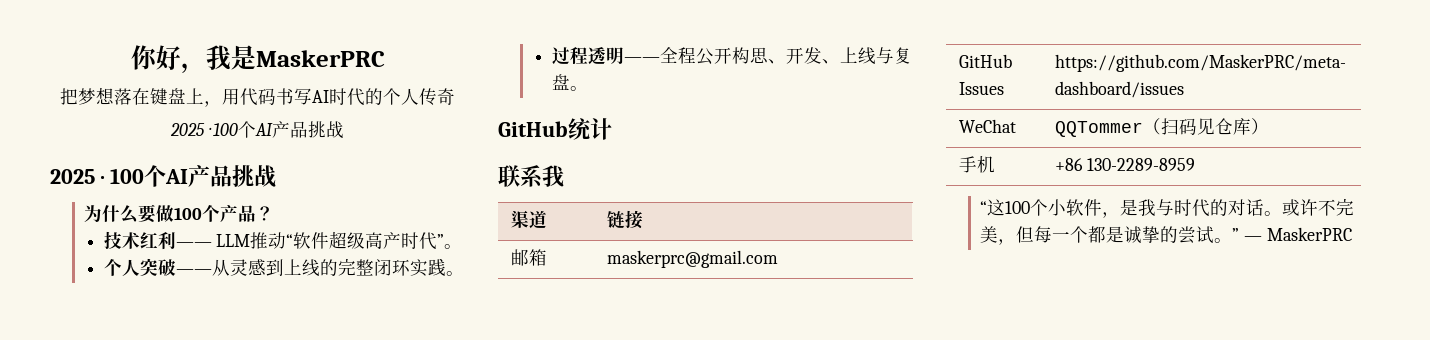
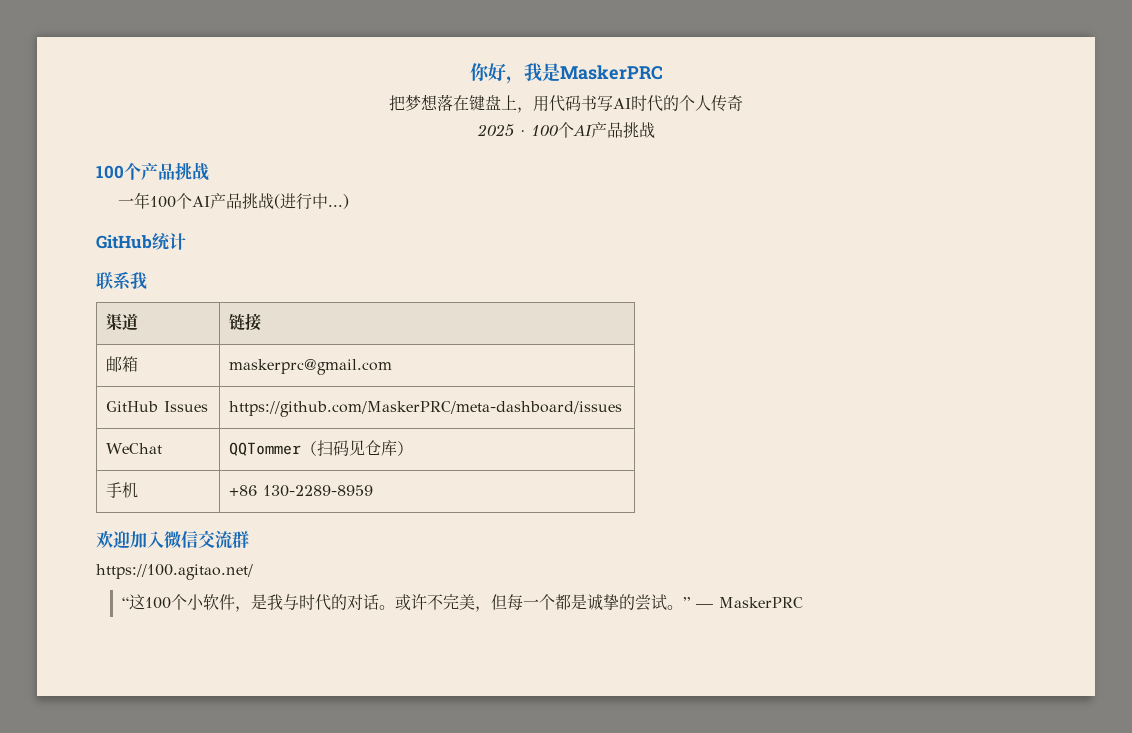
  把梦想落在键盘上，用代码书写AI时代的个人传奇
  2025 · 100个AI产品挑战
- 2025 · 100个AI产品挑战
- 为什么要做100个产品？
- 技术红利—— LLM推动“软件超级高产时代”。
- 个人突破——从灵感到上线的完整闭环实践。
- 过程透明——全程公开构思、开发、上线与复盘。
+ 100个产品挑战
+ 一年100个AI产品挑战(进行中...)
+ 欢迎加入微信交流群
+ https://100.agitao.net/

